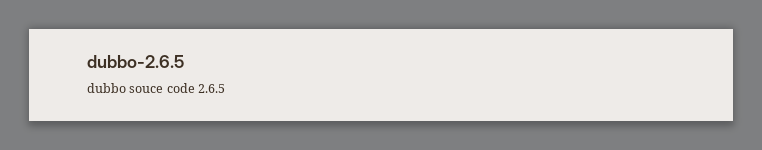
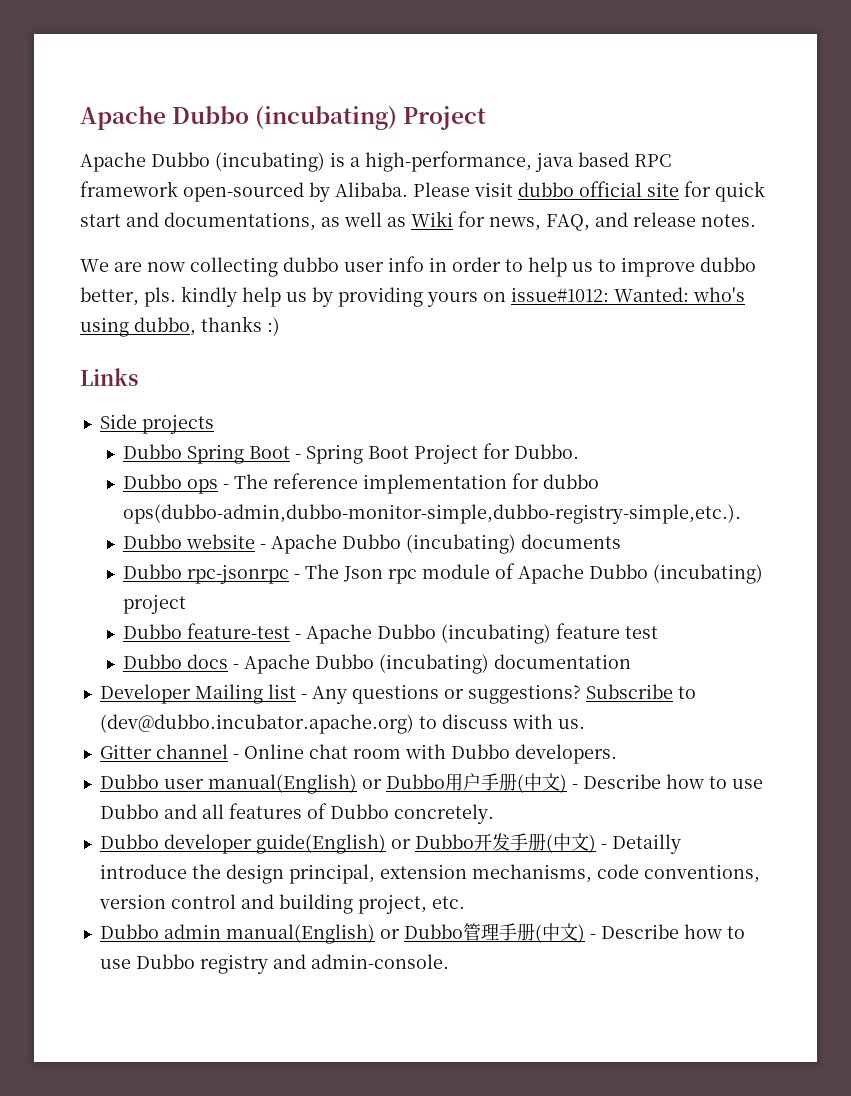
- dubbo-2.6.5
- dubbo souce code 2.6.5
+ Apache Dubbo (incubating) Project
+ Apache Dubbo (incubating) is a high-performance, java based RPC framework open-sourced by Alibaba. Please visit dubbo official site for quick start and documentations, as well as Wiki for news, FAQ, and release notes.
+ We are now collecting dubbo user info in order to help us to improve dubbo better, pls. kindly help us by providing yours on issue#1012: Wanted: who's using dubbo, thanks :)
+ Links
+ Side projects
+ Dubbo Spring Boot - Spring Boot Project for Dubbo.
+ Dubbo ops - The reference implementation for dubbo ops(dubbo-admin,dubbo-monitor-simple,dubbo-registry-simple,etc.).
+ Dubbo website - Apache Dubbo (incubating) documents
+ Dubbo rpc-jsonrpc - The Json rpc module of Apache Dubbo (incubating) project
+ Dubbo feature-test - Apache Dubbo (incubating) feature test
+ Dubbo docs - Apache Dubbo (incubating) documentation
+ Developer Mailing list - Any questions or suggestions? Subscribe to (dev@dubbo.incubator.apache.org) to discuss with us.
+ Gitter channel - Online chat room with Dubbo developers.
+ Dubbo user manual(English) or Dubbo用户手册(中文) - Describe how to use Dubbo and all features of Dubbo concretely.
+ Dubbo developer guide(English) or Dubbo开发手册(中文) - Detailly introduce the design principal, extension mechanisms, code conventions, version control and building project, etc.
+ Dubbo admin manual(English) or Dubbo管理手册(中文) - Describe how to use Dubbo registry and admin-console.

